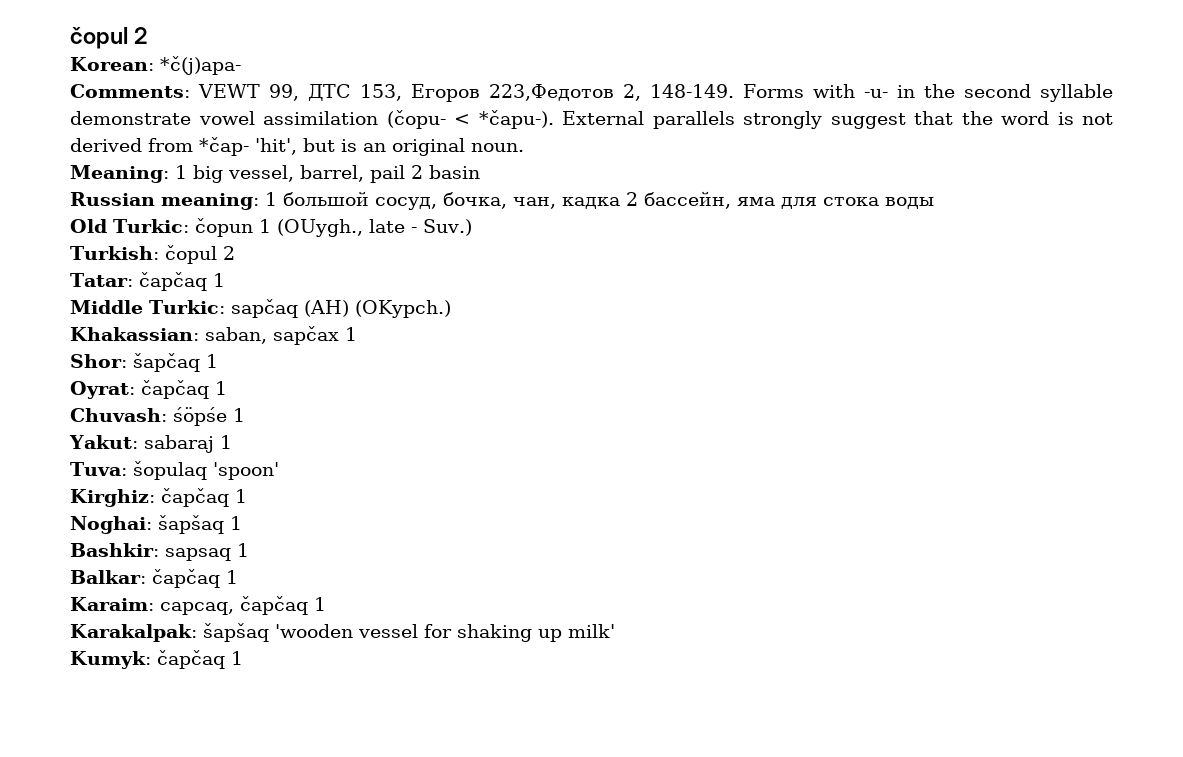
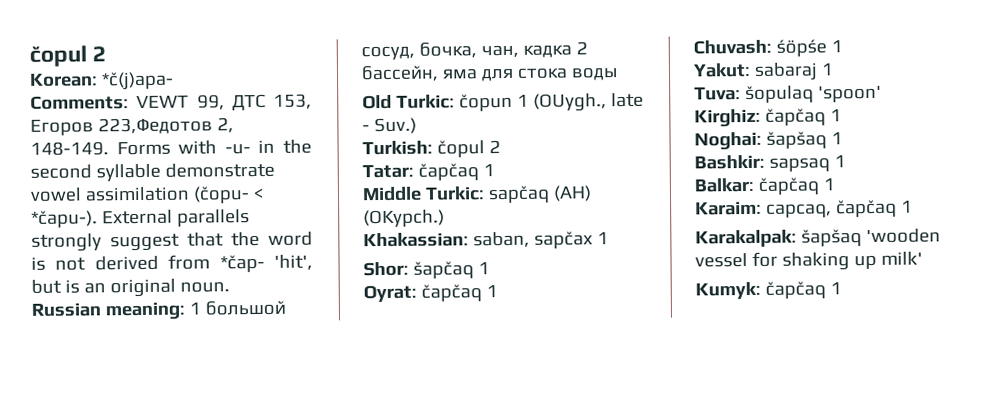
- Meaning: 1 big vessel, barrel, pail 2 basin

